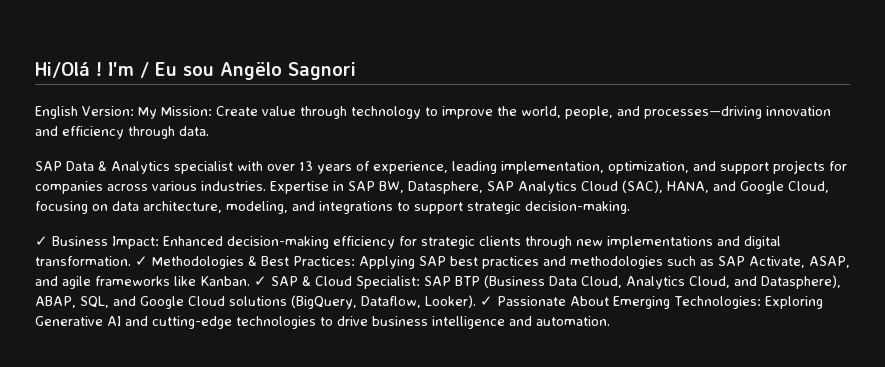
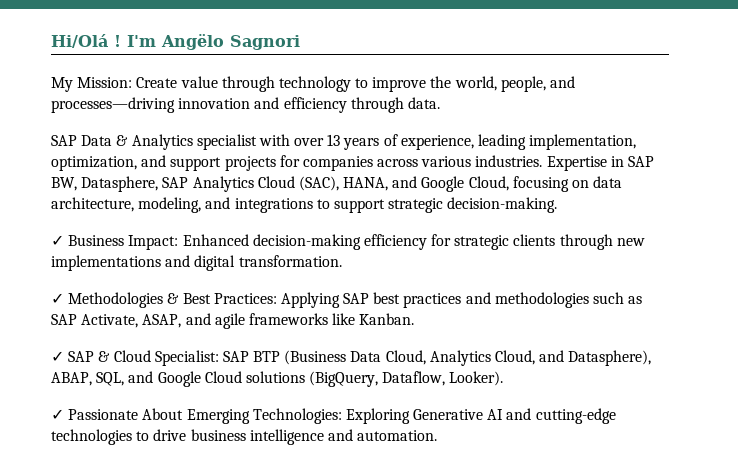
- I'm / Eu sou Angëlo Sagnori
+ I'm Angëlo Sagnori
- English Version: My Mission: Create value through technology to improve the world, people, and processes—driving innovation and efficiency through data.
+ My Mission: Create value through technology to improve the world, people, and processes—driving innovation and efficiency through data.
- Enhanced decision-making efficiency for strategic clients through new implementations and digital transformation. ✓ Methodologies & Best Practices:
+ Enhanced decision-making efficiency for strategic clients through new implementations and digital transformation.
+ ✓ Methodologies & Best Practices:
- Applying SAP best practices and methodologies such as SAP Activate, ASAP, and agile frameworks like Kanban. ✓ SAP & Cloud Specialist:
+ Applying SAP best practices and methodologies such as SAP Activate, ASAP, and agile frameworks like Kanban.
+ ✓ SAP & Cloud Specialist:
- SAP BTP (Business Data Cloud, Analytics Cloud, and Datasphere), ABAP, SQL, and Google Cloud solutions (BigQuery, Dataflow, Looker). ✓ Passionate About Emerging Technologies:
+ SAP BTP (Business Data Cloud, Analytics Cloud, and Datasphere), ABAP, SQL, and Google Cloud solutions (BigQuery, Dataflow, Looker).
+ ✓ Passionate About Emerging Technologies:

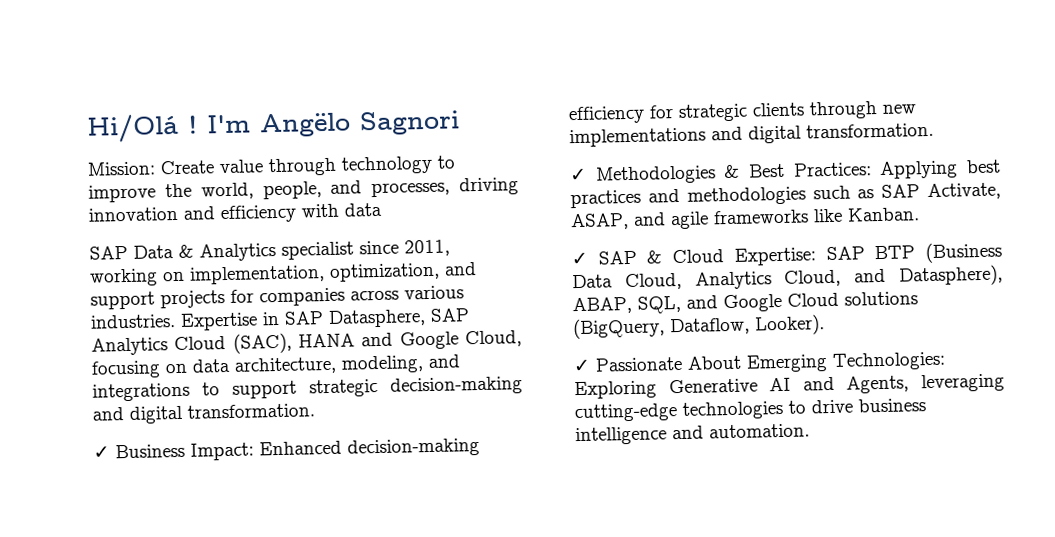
- My Mission: Create value through technology to improve the world, people, and processes—driving innovation and efficiency through data.
+ Mission: Create value through technology to improve the world, people, and processes, driving innovation and efficiency with data
- SAP Data & Analytics specialist with over 13 years of experience, leading implementation, optimization, and support projects for companies across various industries.
+ SAP Data & Analytics specialist since 2011, working on implementation, optimization, and support projects for companies across various industries.
- Expertise in SAP BW, Datasphere, SAP Analytics Cloud (SAC), HANA, and Google Cloud, focusing on data architecture, modeling, and integrations to support strategic decision-making.
+ Expertise in SAP Datasphere, SAP Analytics Cloud (SAC), HANA and Google Cloud, focusing on data architecture, modeling, and integrations to support strategic decision-making and digital transformation.
- ✓ Methodologies & Best Practices: Applying SAP best practices and methodologies such as SAP Activate, ASAP, and agile frameworks like Kanban.
+ ✓ Methodologies & Best Practices: Applying best practices and methodologies such as SAP Activate, ASAP, and agile frameworks like Kanban.
- ✓ SAP & Cloud Specialist: SAP BTP (Business Data Cloud, Analytics Cloud, and Datasphere), ABAP, SQL, and Google Cloud solutions (BigQuery, Dataflow, Looker).
+ ✓ SAP & Cloud Expertise: SAP BTP (Business Data Cloud, Analytics Cloud, and Datasphere), ABAP, SQL, and Google Cloud solutions (BigQuery, Dataflow, Looker).
- ✓ Passionate About Emerging Technologies: Exploring Generative AI and cutting-edge technologies to drive business intelligence and automation.
+ ✓ Passionate About Emerging Technologies: Exploring Generative AI and Agents, leveraging cutting-edge technologies to drive business intelligence and automation.

